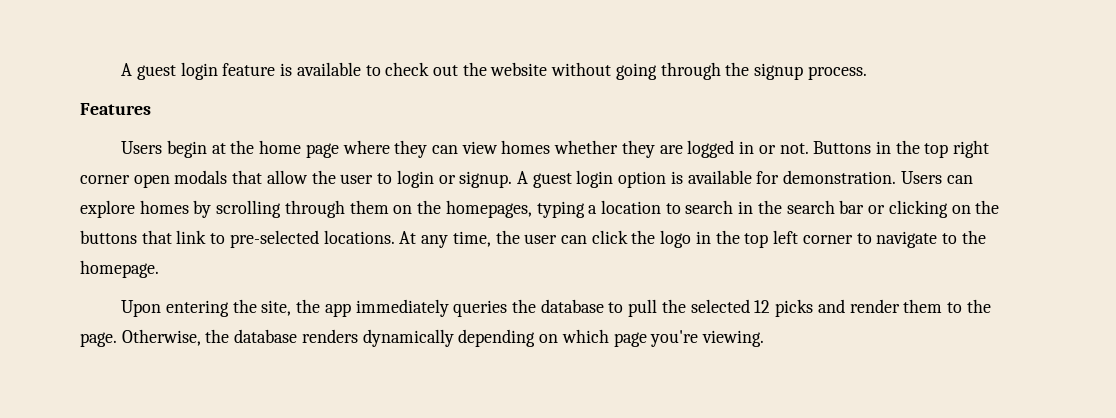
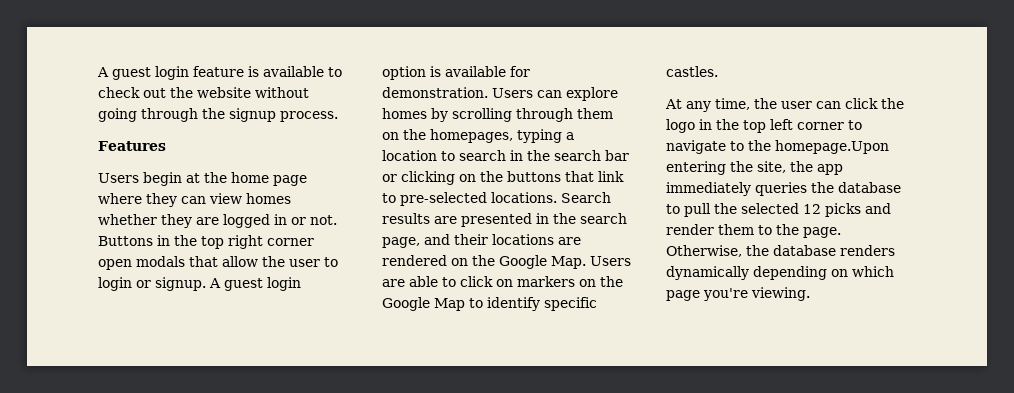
- Users can explore homes by scrolling through them on the homepages, typing a location to search in the search bar or clicking on the buttons that link to pre-selected locations. At any time, the user can click the logo in the top left corner to navigate to the homepage.
- Upon entering the site, the app immediately queries the database to pull the selected 12 picks and render them to the page.
+ Users can explore homes by scrolling through them on the homepages, typing a location to search in the search bar or clicking on the buttons that link to pre-selected locations. Search results are presented in the search page, and their locations are rendered on the Google Map. Users are able to click on markers on the Google Map to identify specific castles.
+ At any time, the user can click the logo in the top left corner to navigate to the homepage.Upon entering the site, the app immediately queries the database to pull the selected 12 picks and render them to the page.

